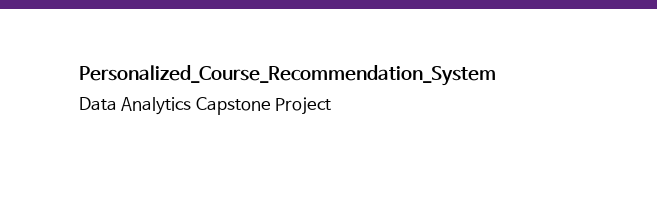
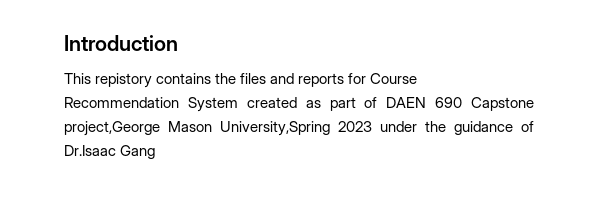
- Personalized_Course_Recommendation_System
- Data Analytics Capstone Project
+ Introduction
+ This repistory contains the files and reports for Course Recommendation System created as part of DAEN 690 Capstone project,George Mason University,Spring 2023 under the guidance of Dr.Isaac Gang

